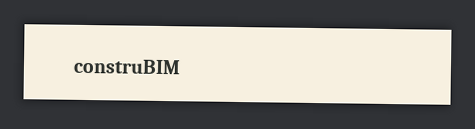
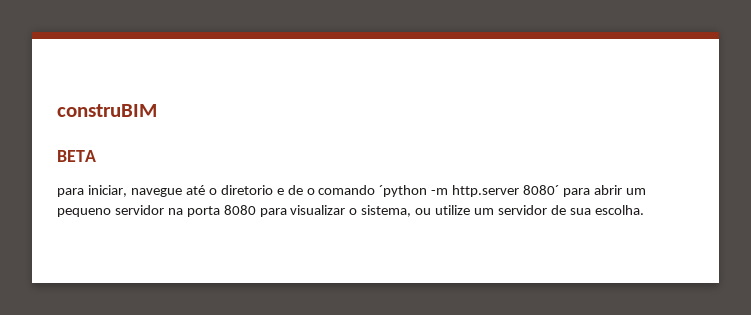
+ BETA
+ para iniciar, navegue até o diretorio e de o comando ´python -m http.server 8080´ para abrir um pequeno servidor na porta 8080 para visualizar o sistema, ou utilize um servidor de sua escolha.

